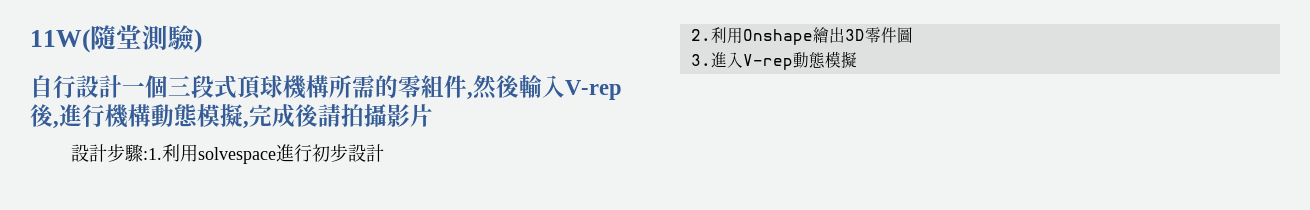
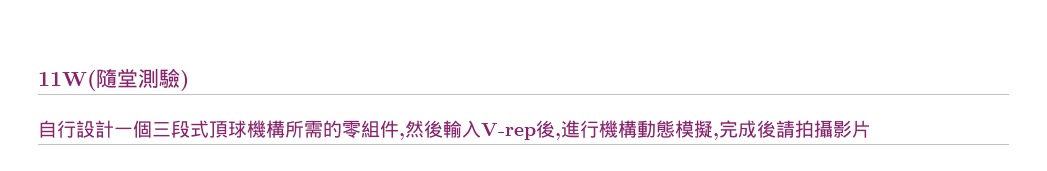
- 設計步驟:1.利用solvespace進行初步設計
- 2.利用Onshape繪出3D零件圖
- 3.進入V-rep動態模擬

